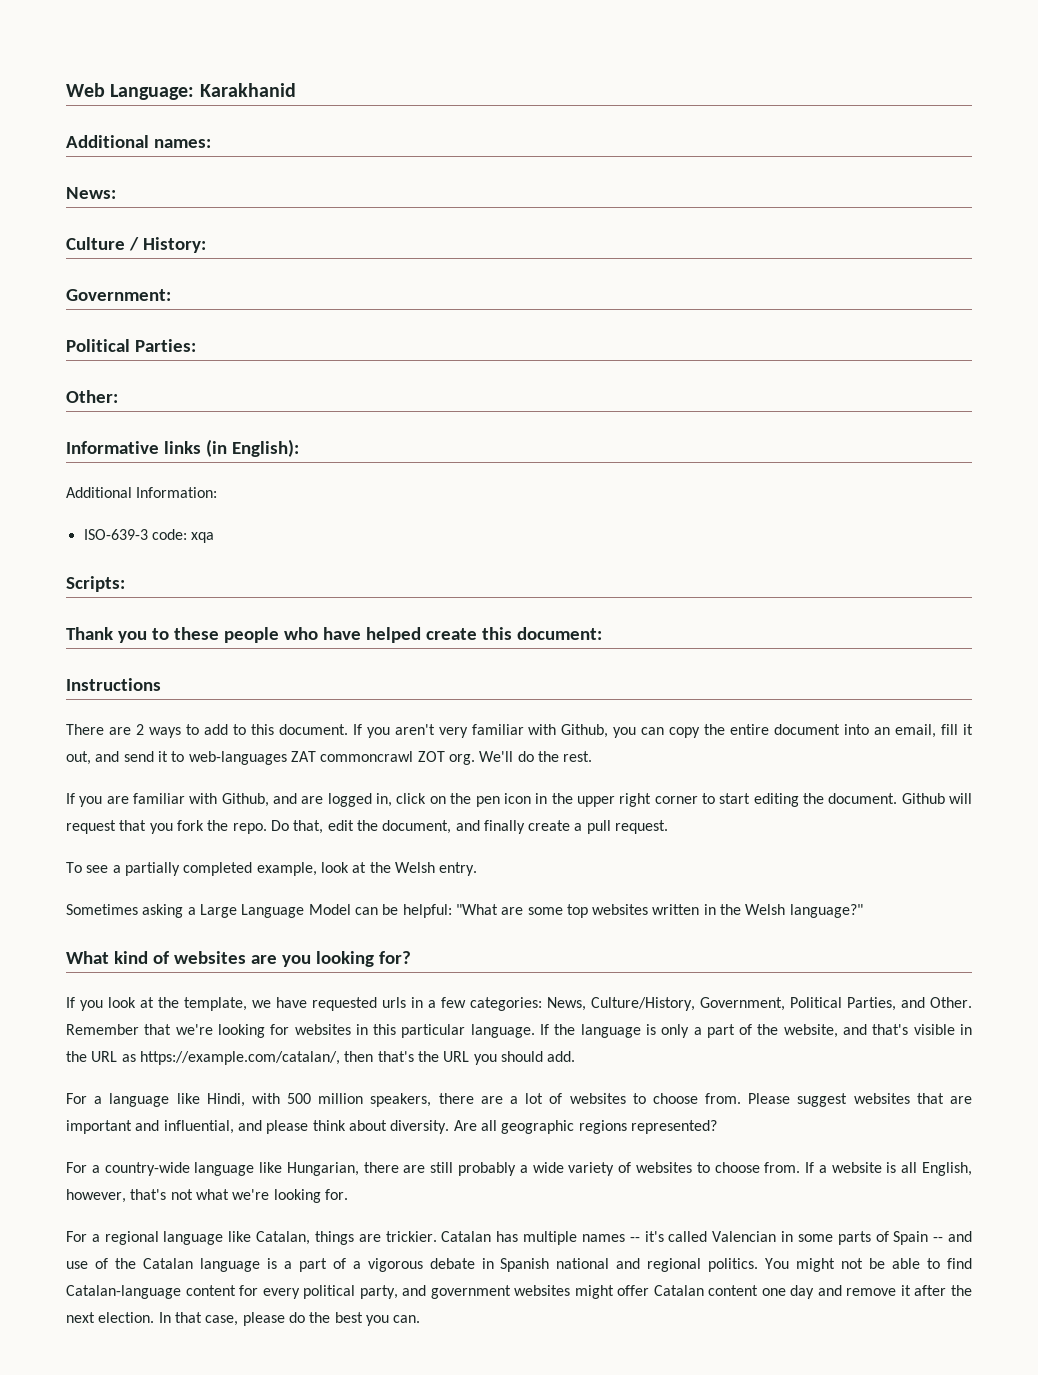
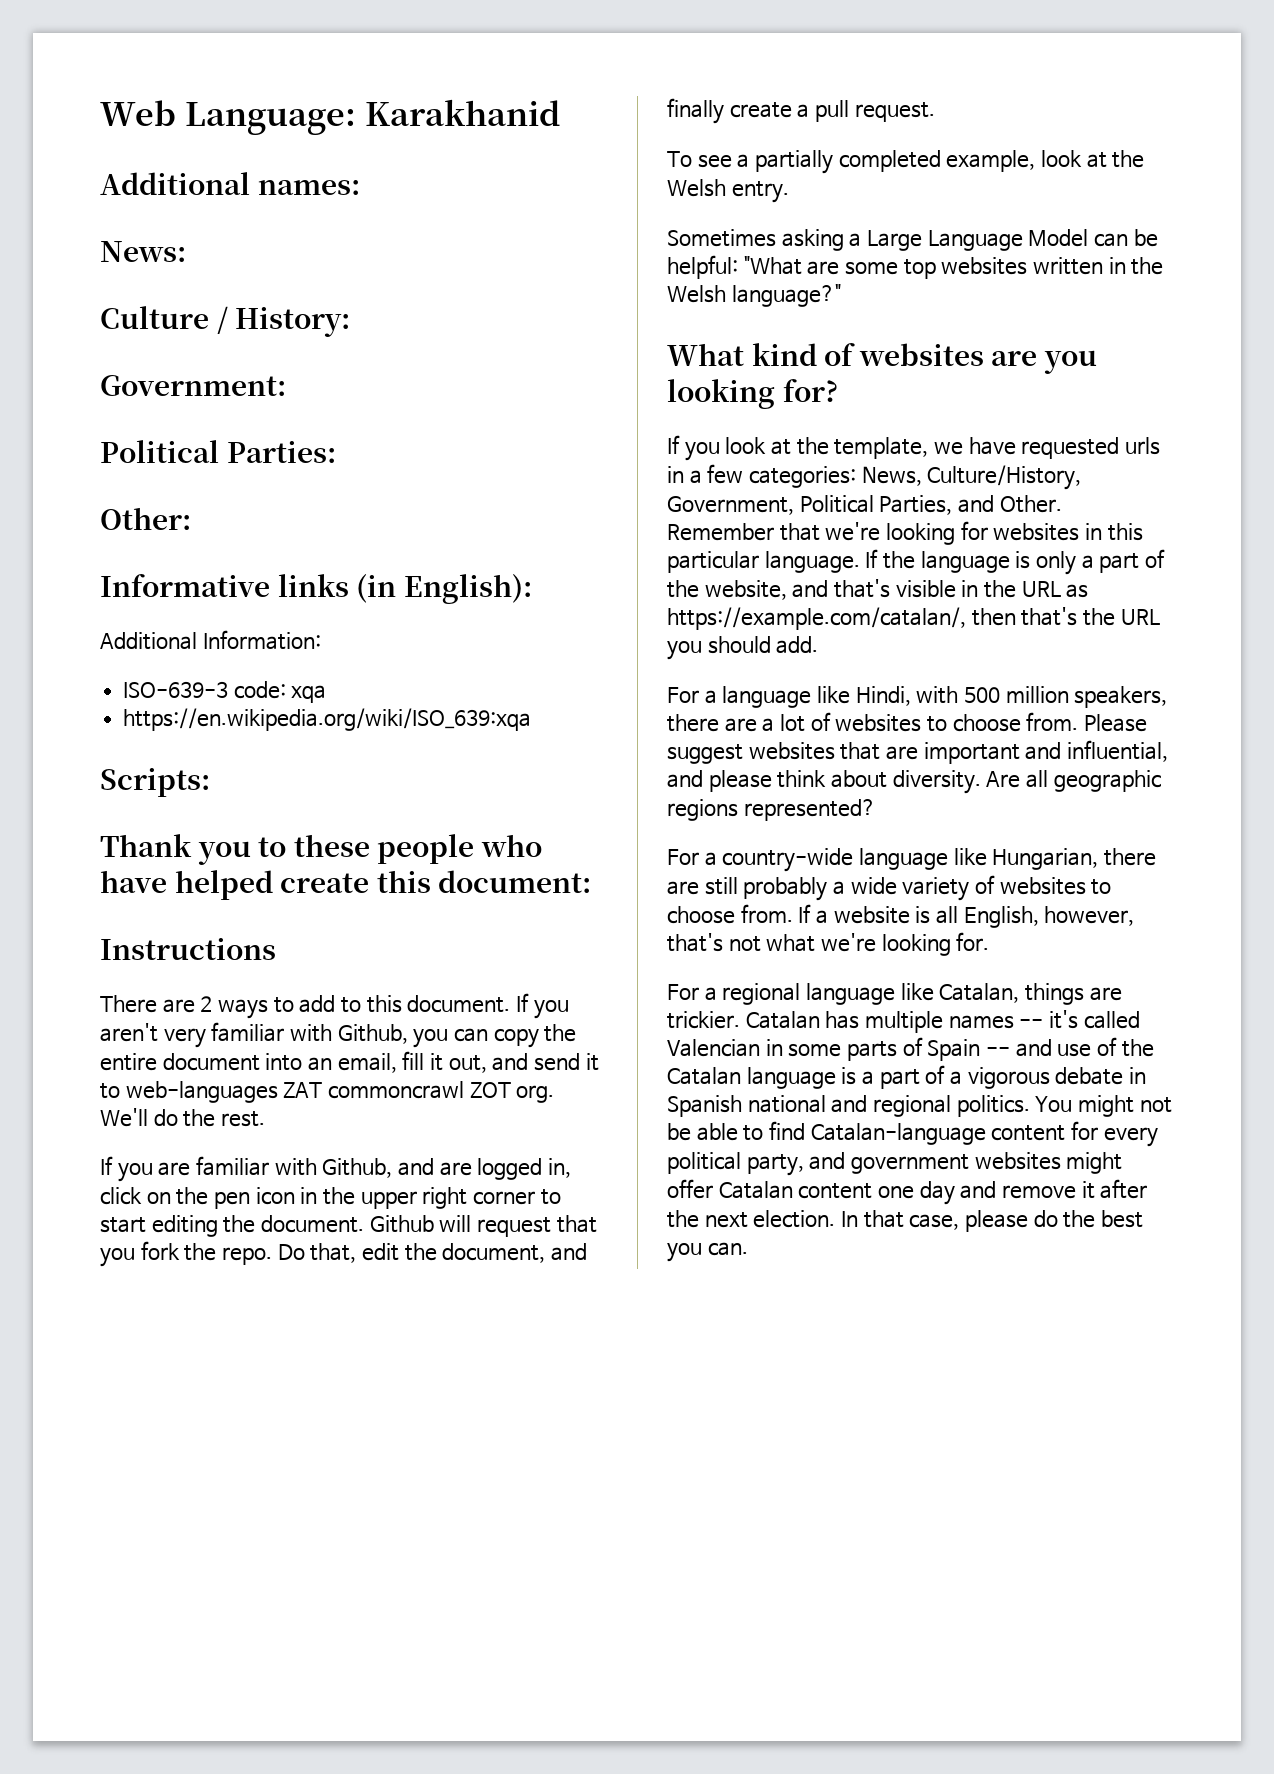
+ https://en.wikipedia.org/wiki/ISO_639:xqa

